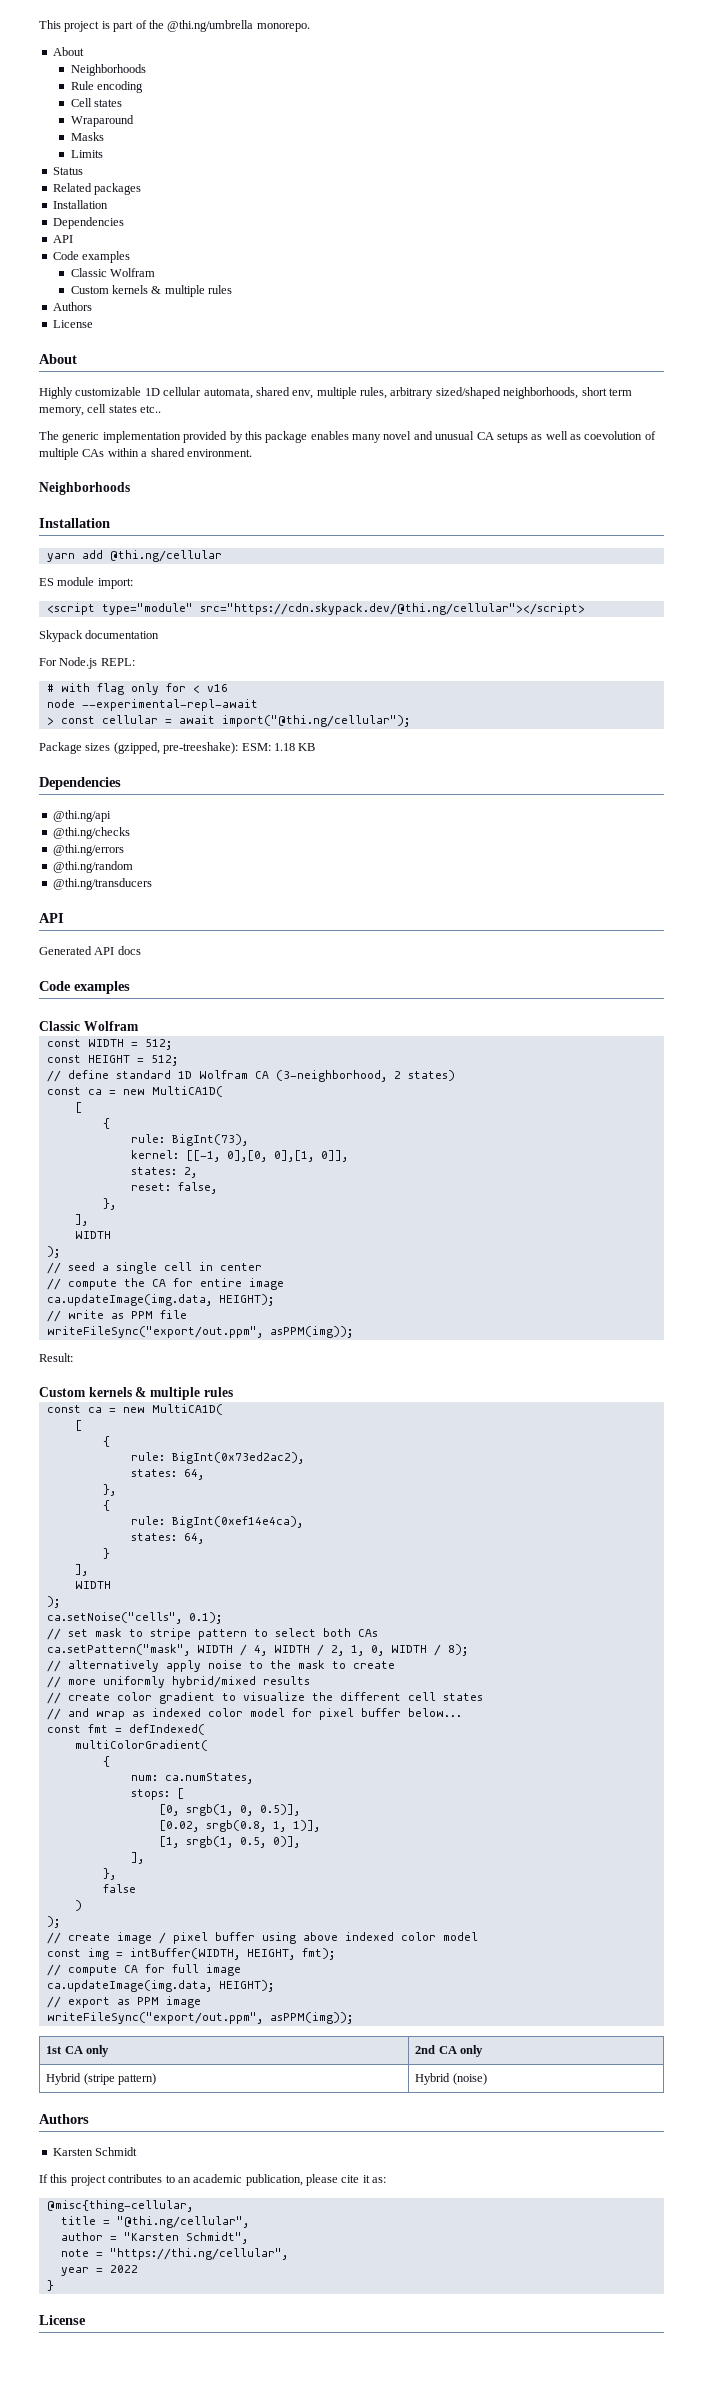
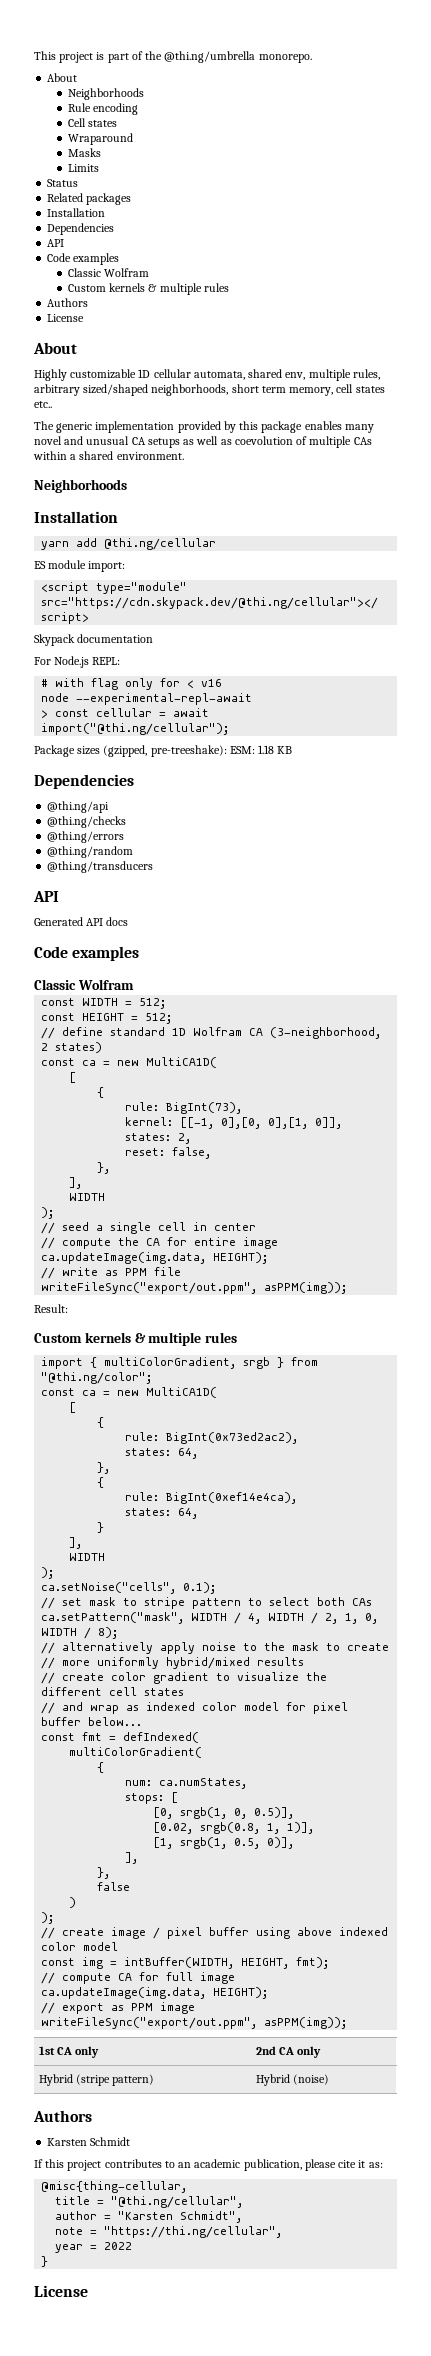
+ import { multiColorGradient, srgb } from "@thi.ng/color";

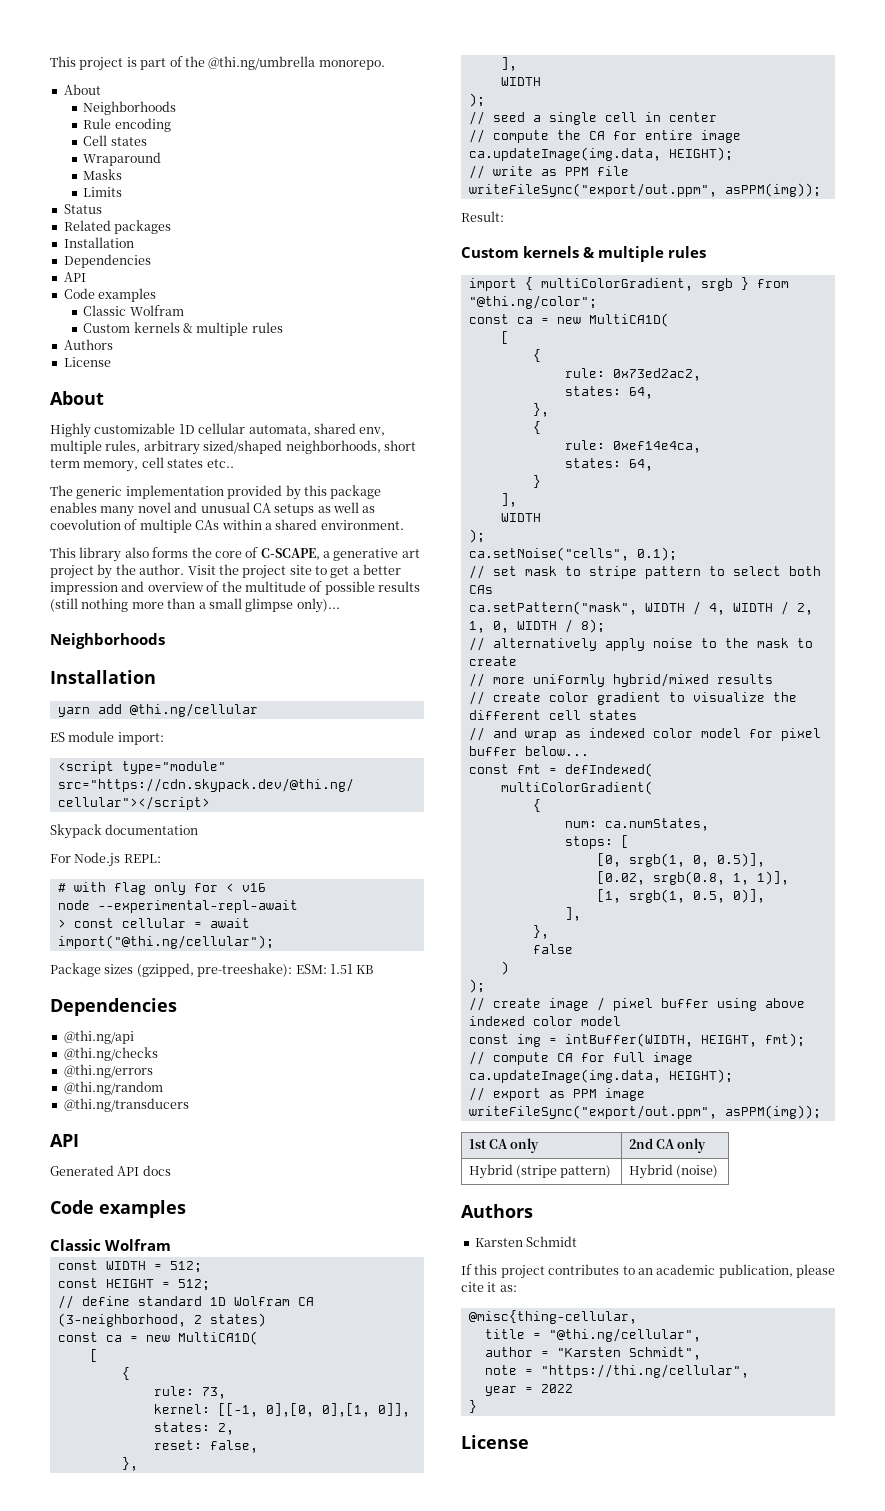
+ This library also forms the core of C-SCAPE, a generative art project by the author. Visit the project site to get a better impression and overview of the multitude of possible results (still nothing more than a small glimpse only)...
- Package sizes (gzipped, pre-treeshake): ESM: 1.18 KB
+ Package sizes (gzipped, pre-treeshake): ESM: 1.51 KB
- rule: BigInt(73),
+ rule: 73,
- rule: BigInt(0x73ed2ac2),
+ rule: 0x73ed2ac2,
- rule: BigInt(0xef14e4ca),
+ rule: 0xef14e4ca,

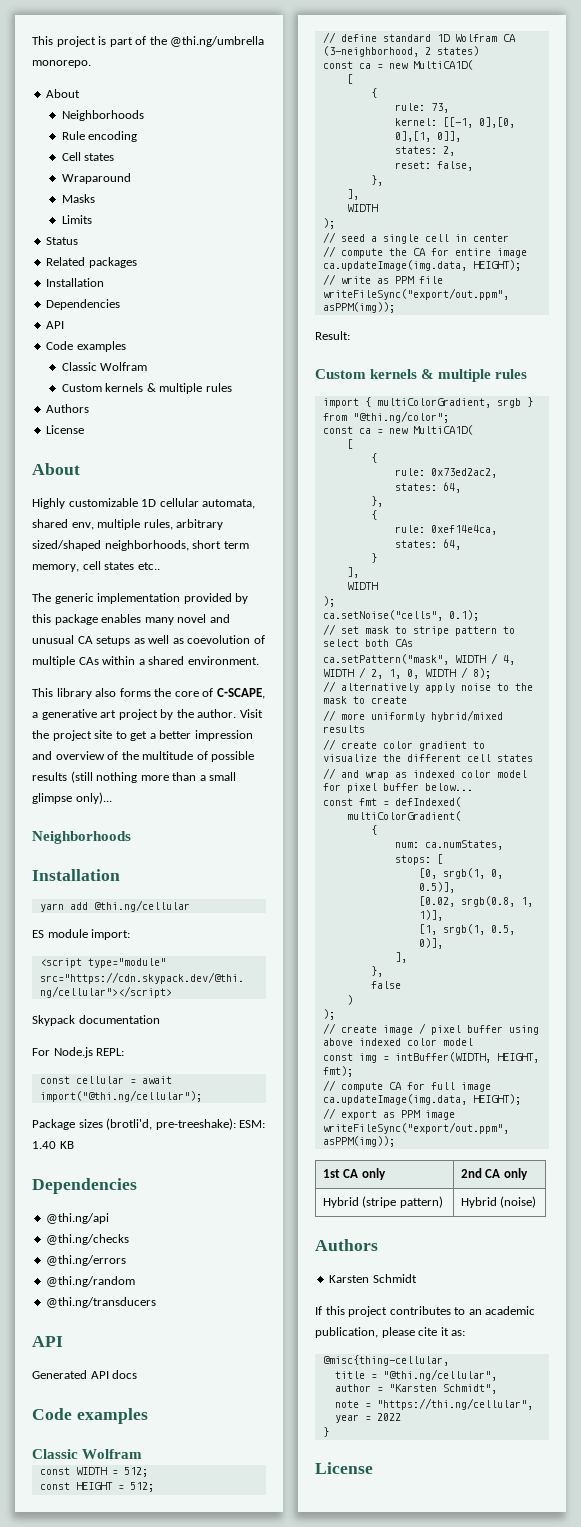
- # with flag only for < v16
- node --experimental-repl-await
- > const cellular = await import("@thi.ng/cellular");
+ const cellular = await import("@thi.ng/cellular");
- Package sizes (gzipped, pre-treeshake): ESM: 1.51 KB
+ Package sizes (brotli'd, pre-treeshake): ESM: 1.40 KB

